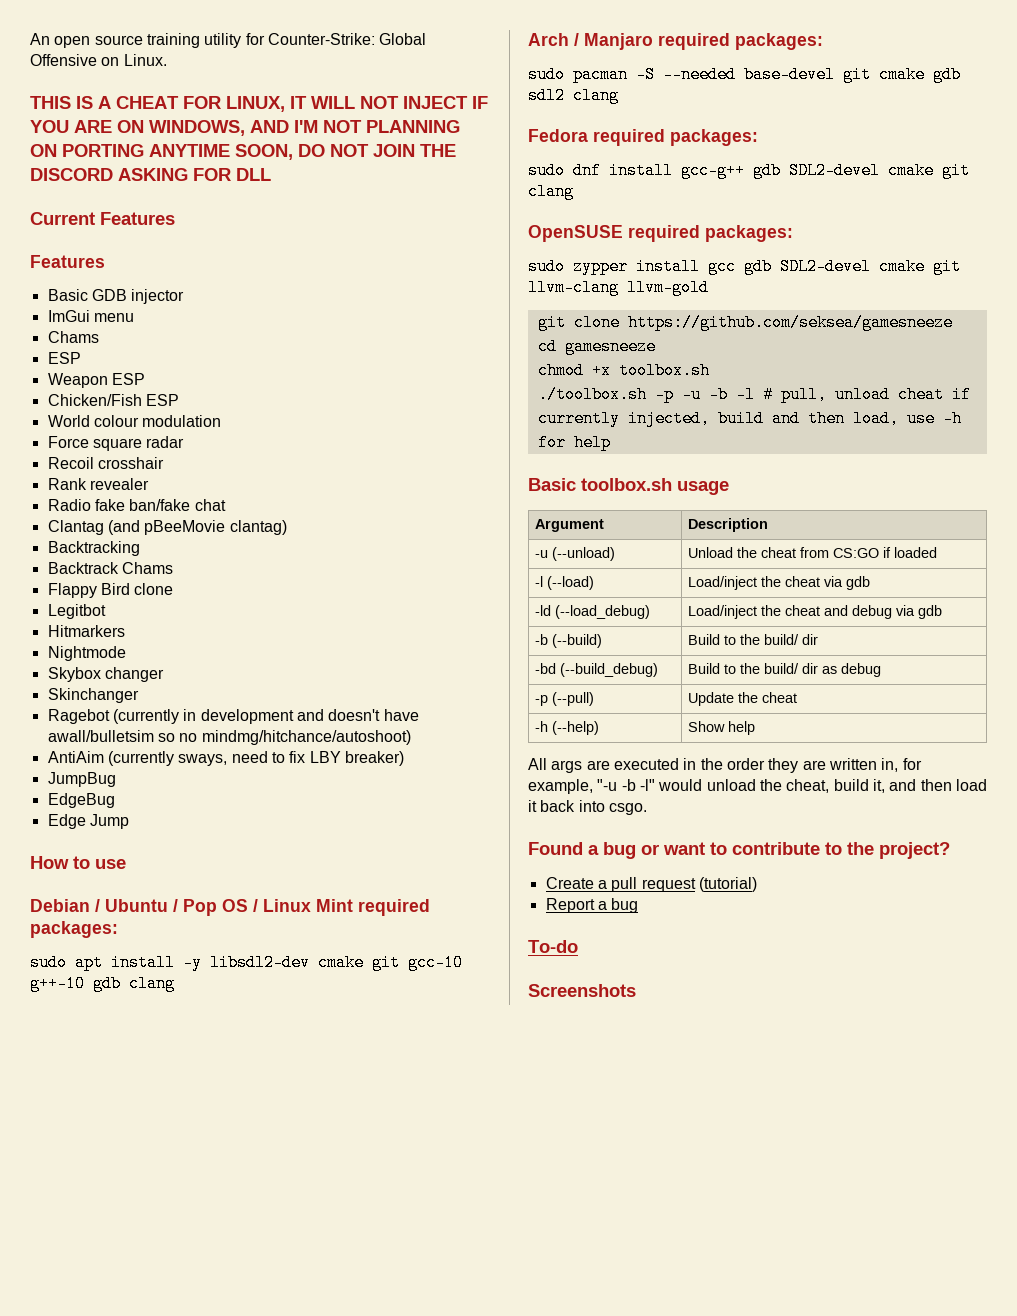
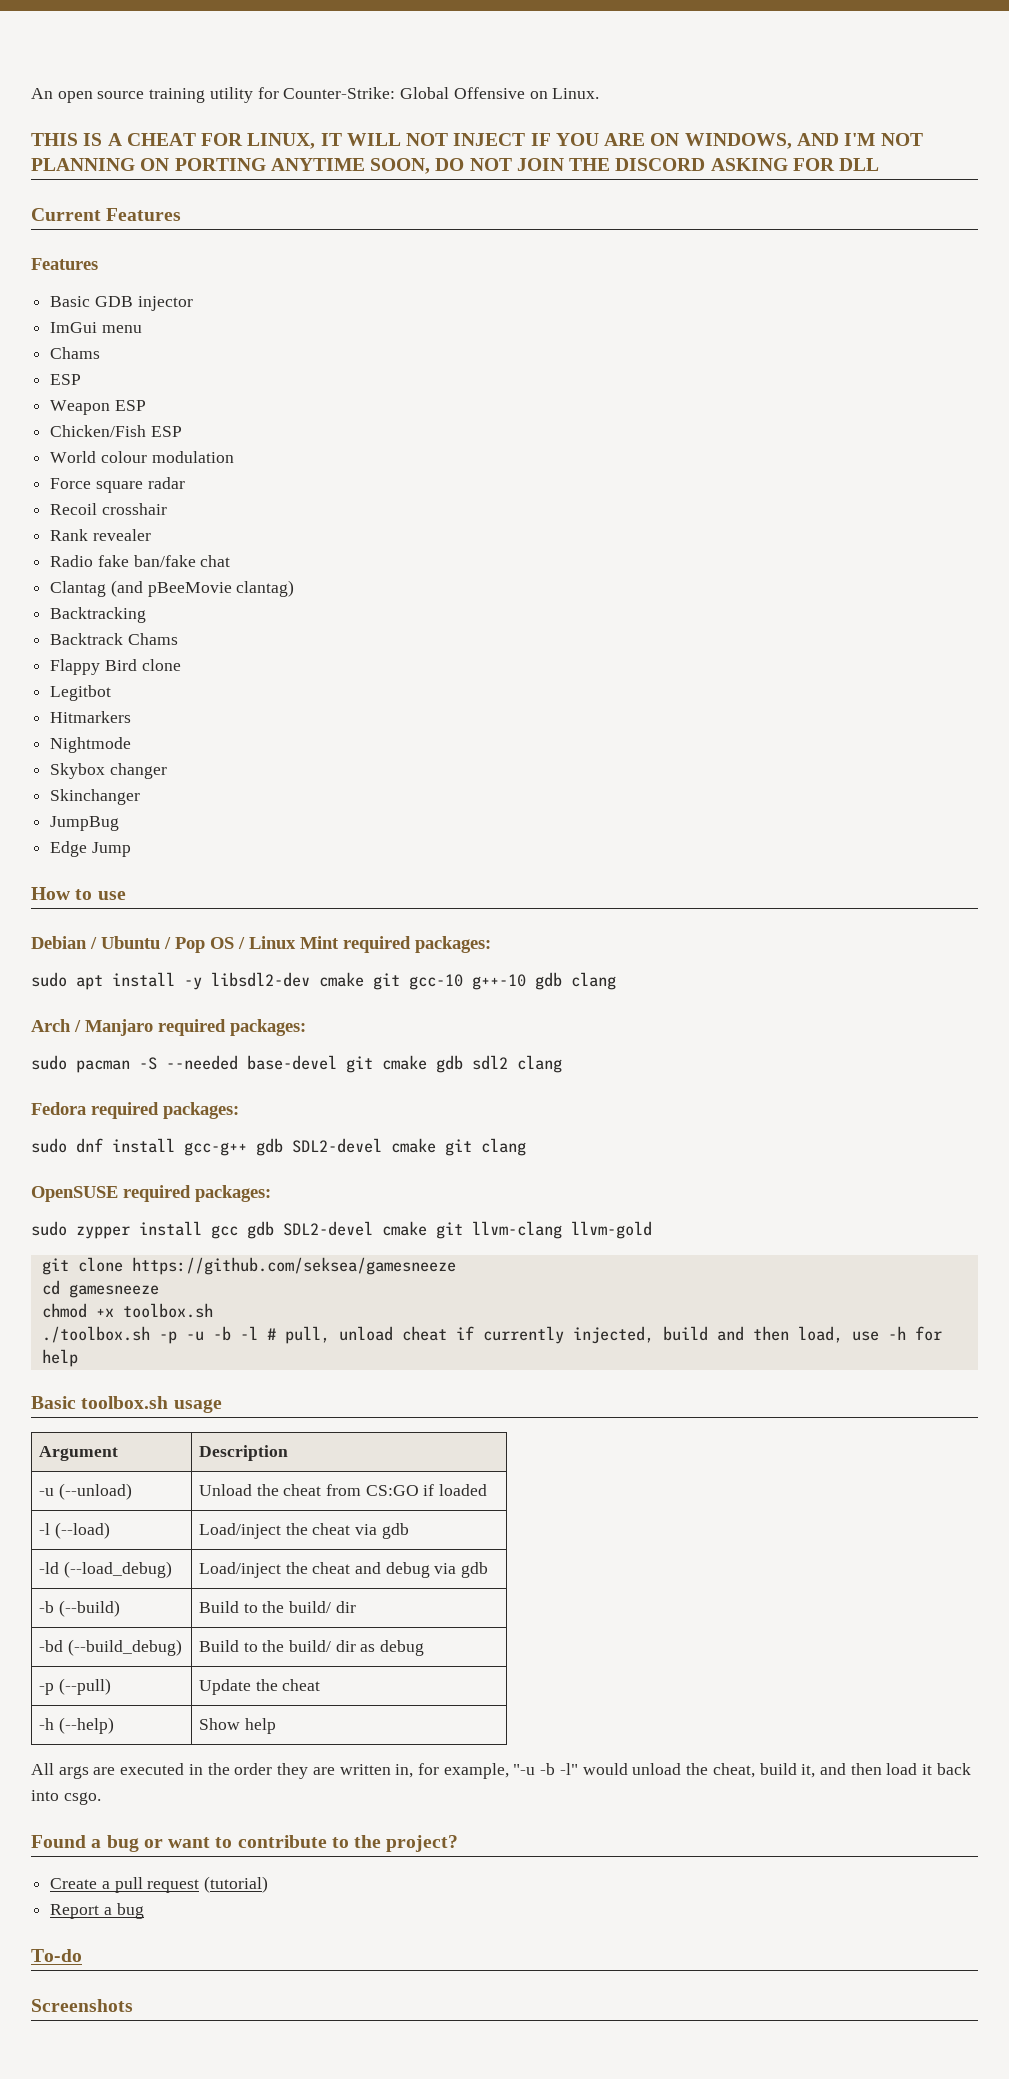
- Ragebot (currently in development and doesn't have awall/bulletsim so no mindmg/hitchance/autoshoot)
- AntiAim (currently sways, need to fix LBY breaker)
- EdgeBug

